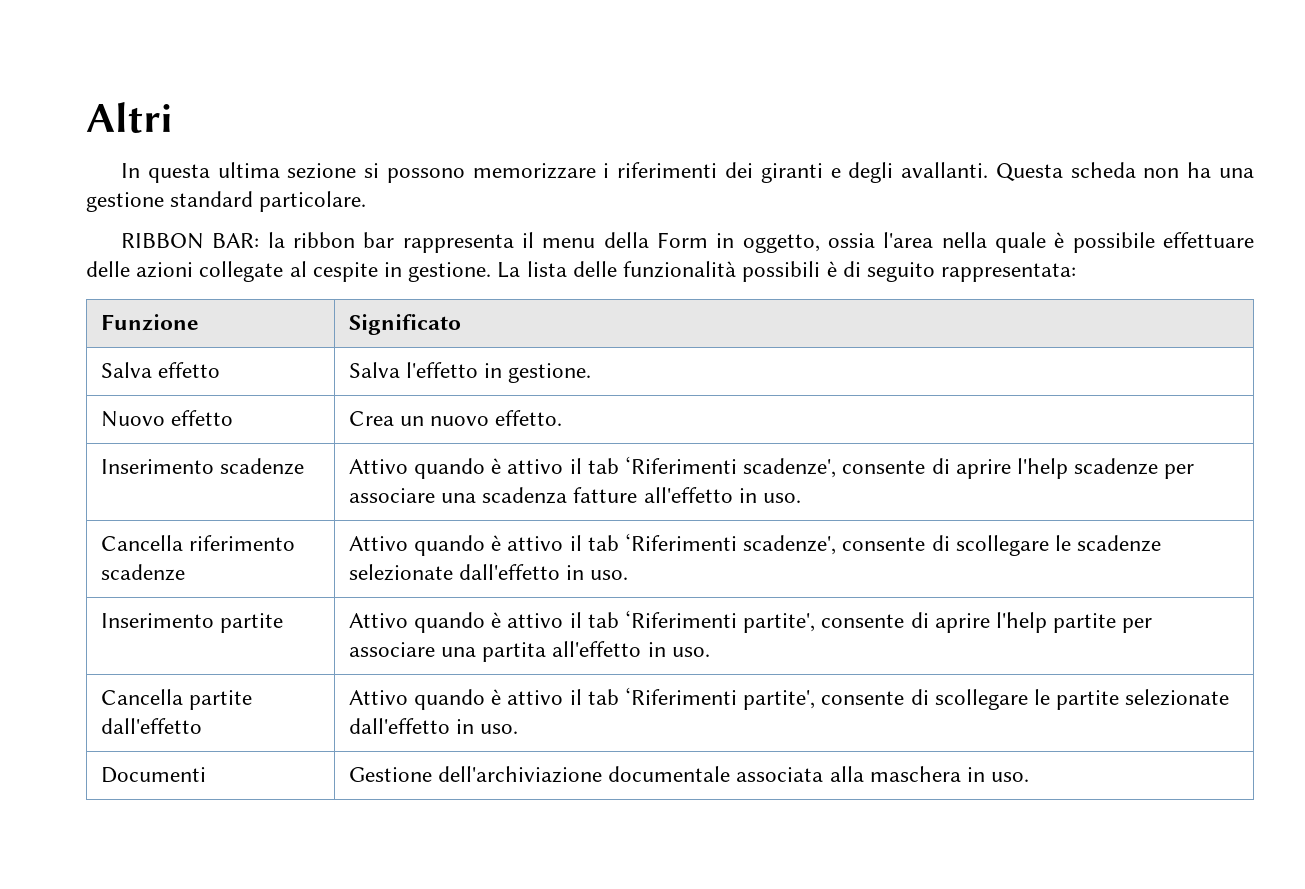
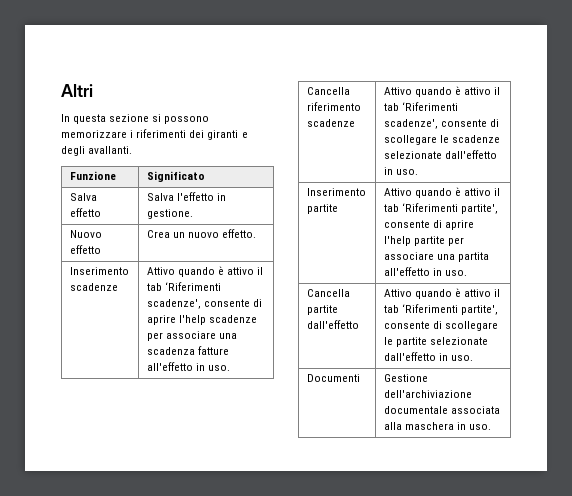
- In questa ultima sezione si possono memorizzare i riferimenti dei giranti e degli avallanti. Questa scheda non ha una gestione standard particolare.
- RIBBON BAR: la ribbon bar rappresenta il menu della Form in oggetto, ossia l'area nella quale è possibile effettuare delle azioni collegate al cespite in gestione. La lista delle funzionalità possibili è di seguito rappresentata:
+ In questa sezione si possono memorizzare i riferimenti dei giranti e degli avallanti.

